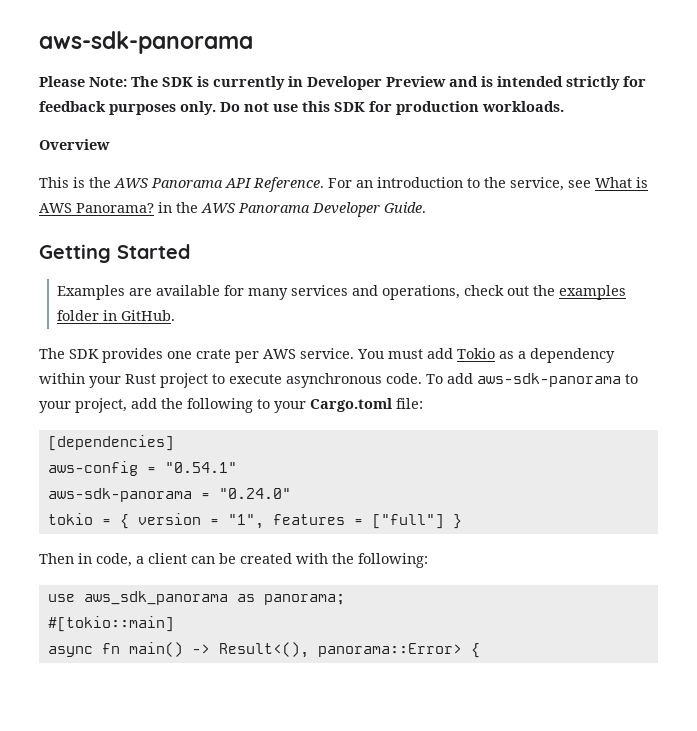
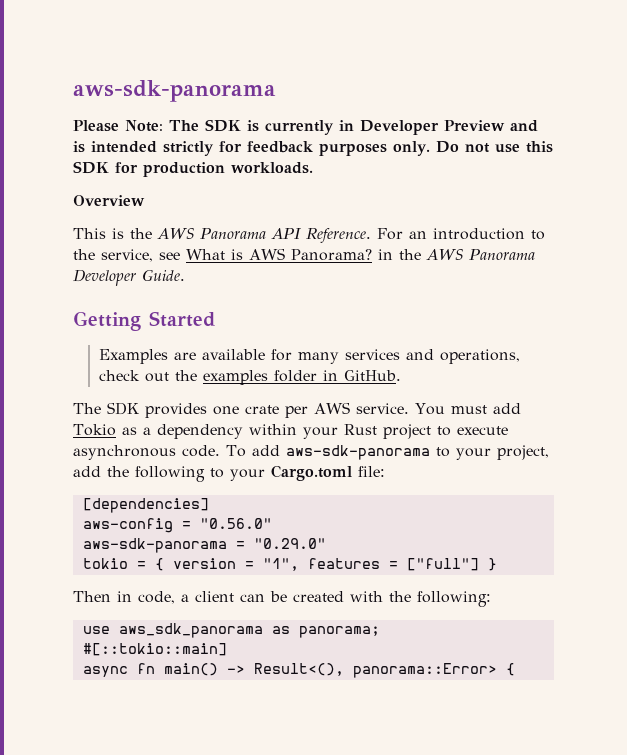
- aws-config = "0.54.1"
+ aws-config = "0.56.0"
- aws-sdk-panorama = "0.24.0"
+ aws-sdk-panorama = "0.29.0"
- #[tokio::main]
+ #[::tokio::main]

